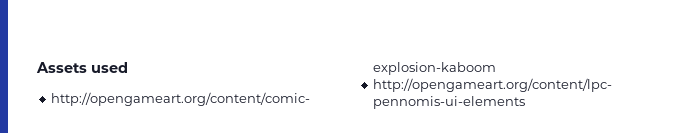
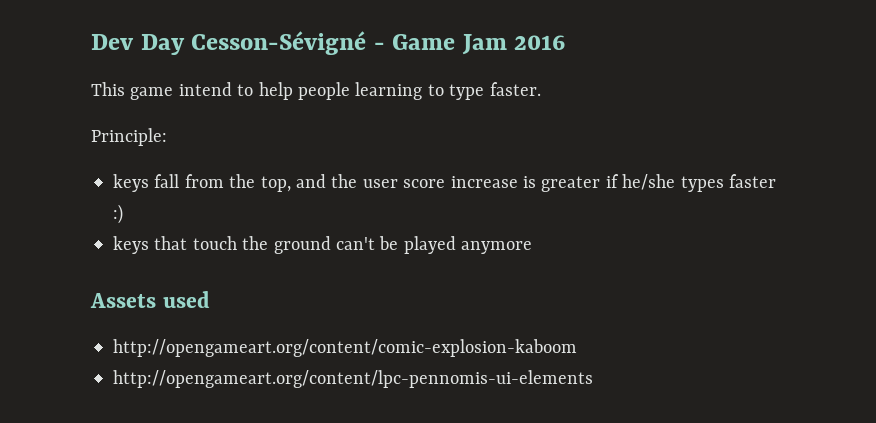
+ Dev Day Cesson-Sévigné - Game Jam 2016
+ This game intend to help people learning to type faster.
+ Principle:
+ keys fall from the top, and the user score increase is greater if he/she types faster :)
+ keys that touch the ground can't be played anymore

